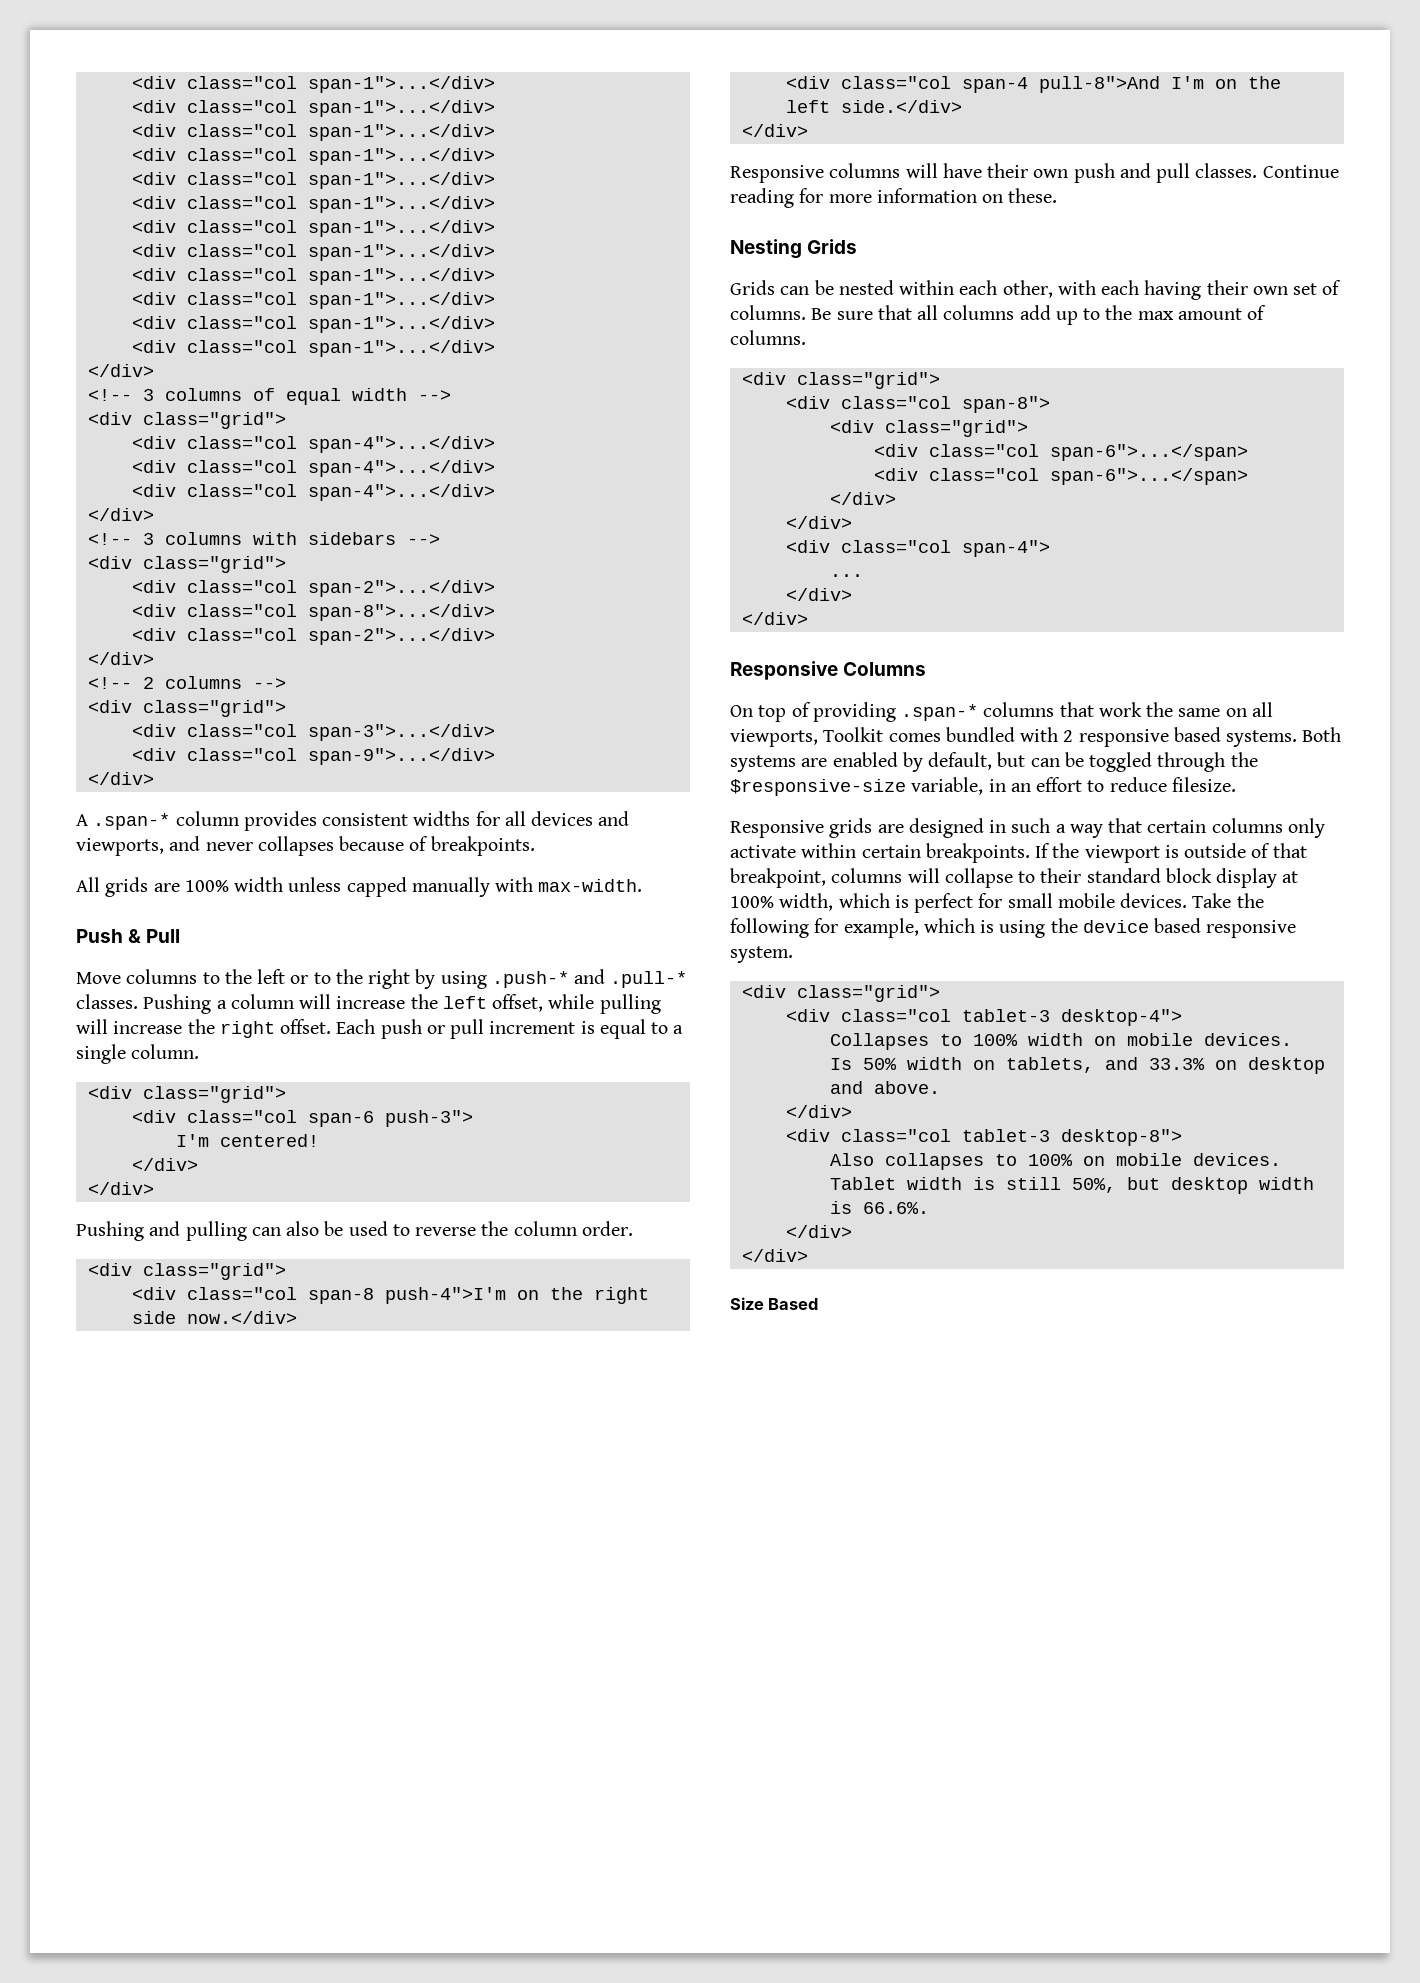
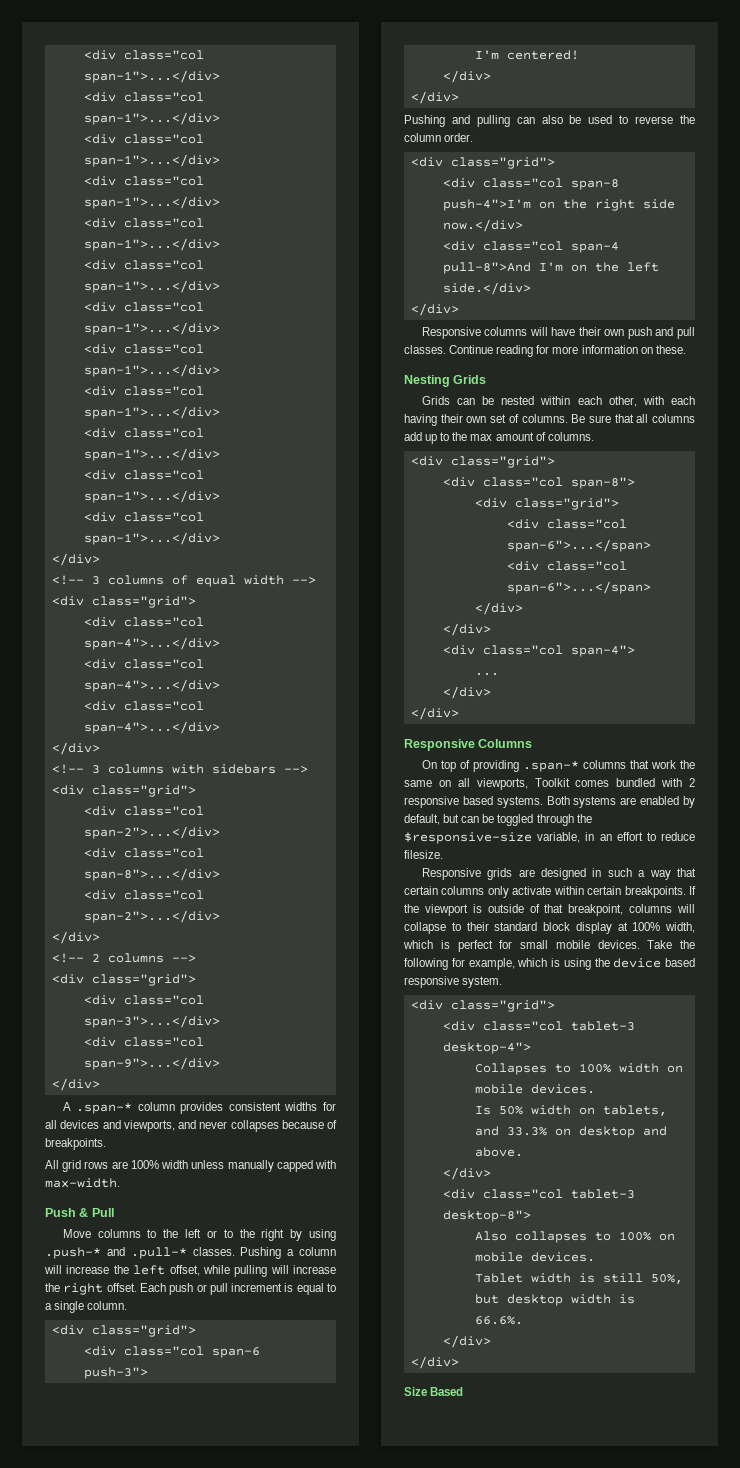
- All grids are 100% width unless capped manually with max-width.
+ All grid rows are 100% width unless manually capped with max-width.

